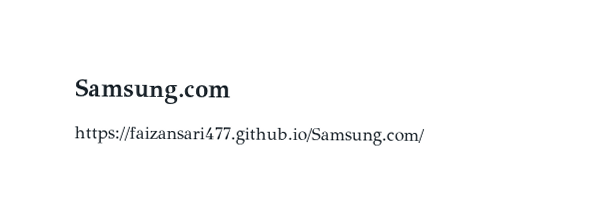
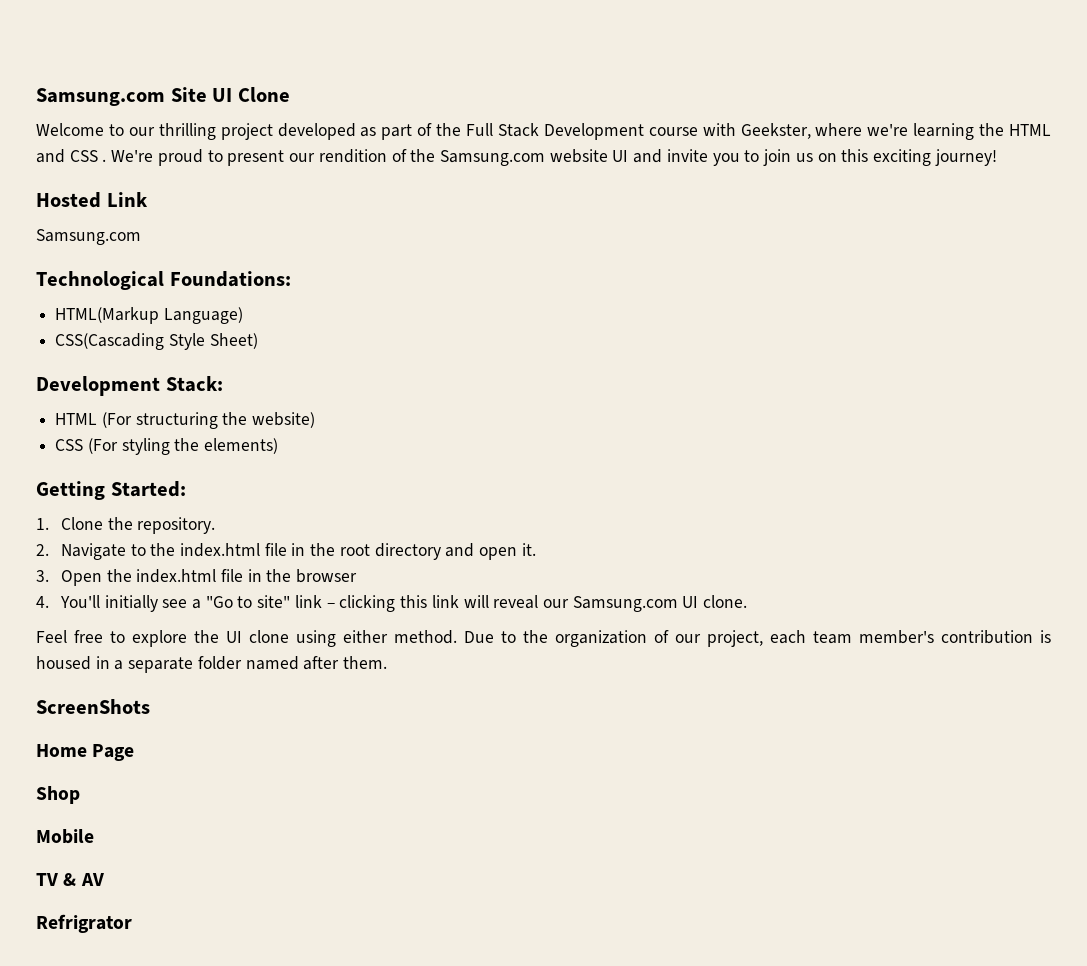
+ Samsung.com Site UI Clone
+ Welcome to our thrilling project developed as part of the Full Stack Development course with Geekster, where we're learning the HTML and CSS . We're proud to present our rendition of the Samsung.com website UI and invite you to join us on this exciting journey!
+ Hosted Link
  Samsung.com
- https://faizansari477.github.io/Samsung.com/
+ Technological Foundations:
+ HTML(Markup Language)
+ CSS(Cascading Style Sheet)
+ Development Stack:
+ HTML (For structuring the website)
+ CSS (For styling the elements)
+ Getting Started:
+ 1. Clone the repository.
+ 2. Navigate to the index.html file in the root directory and open it.
+ 3. Open the index.html file in the browser
+ 4. You'll initially see a "Go to site" link – clicking this link will reveal our Samsung.com UI clone.
+ Feel free to explore the UI clone using either method. Due to the organization of our project, each team member's contribution is housed in a separate folder named after them.
+ ScreenShots
+ Home Page
+ Shop
+ Mobile
+ TV & AV
+ Refrigrator

